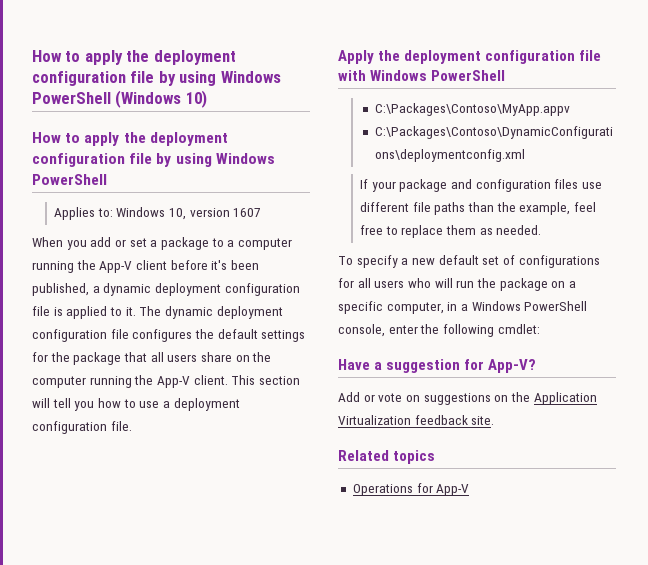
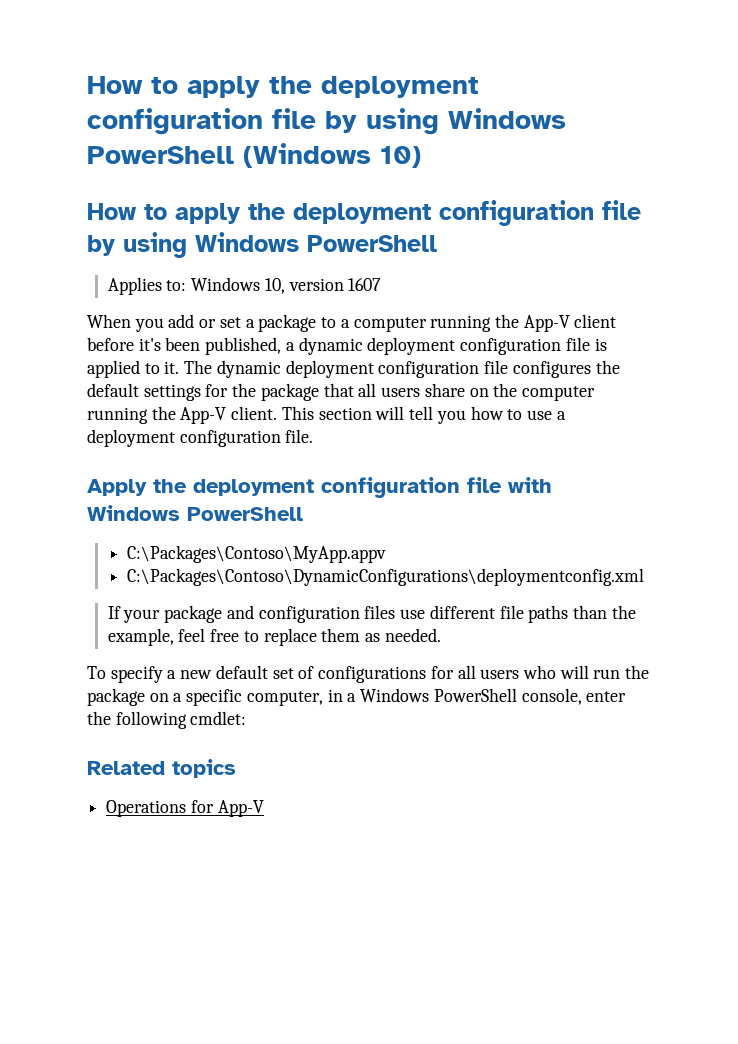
- Have a suggestion for App-V?
- Add or vote on suggestions on the Application Virtualization feedback site.

